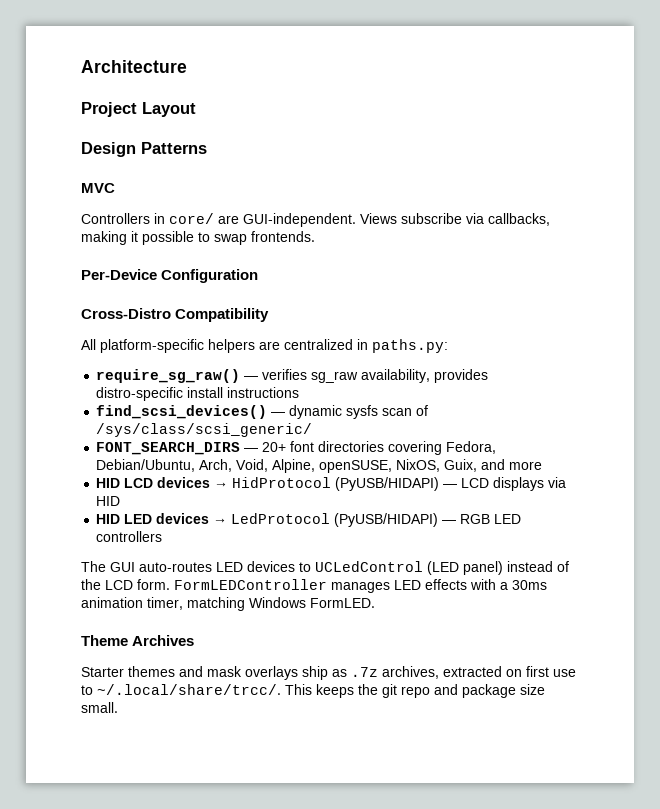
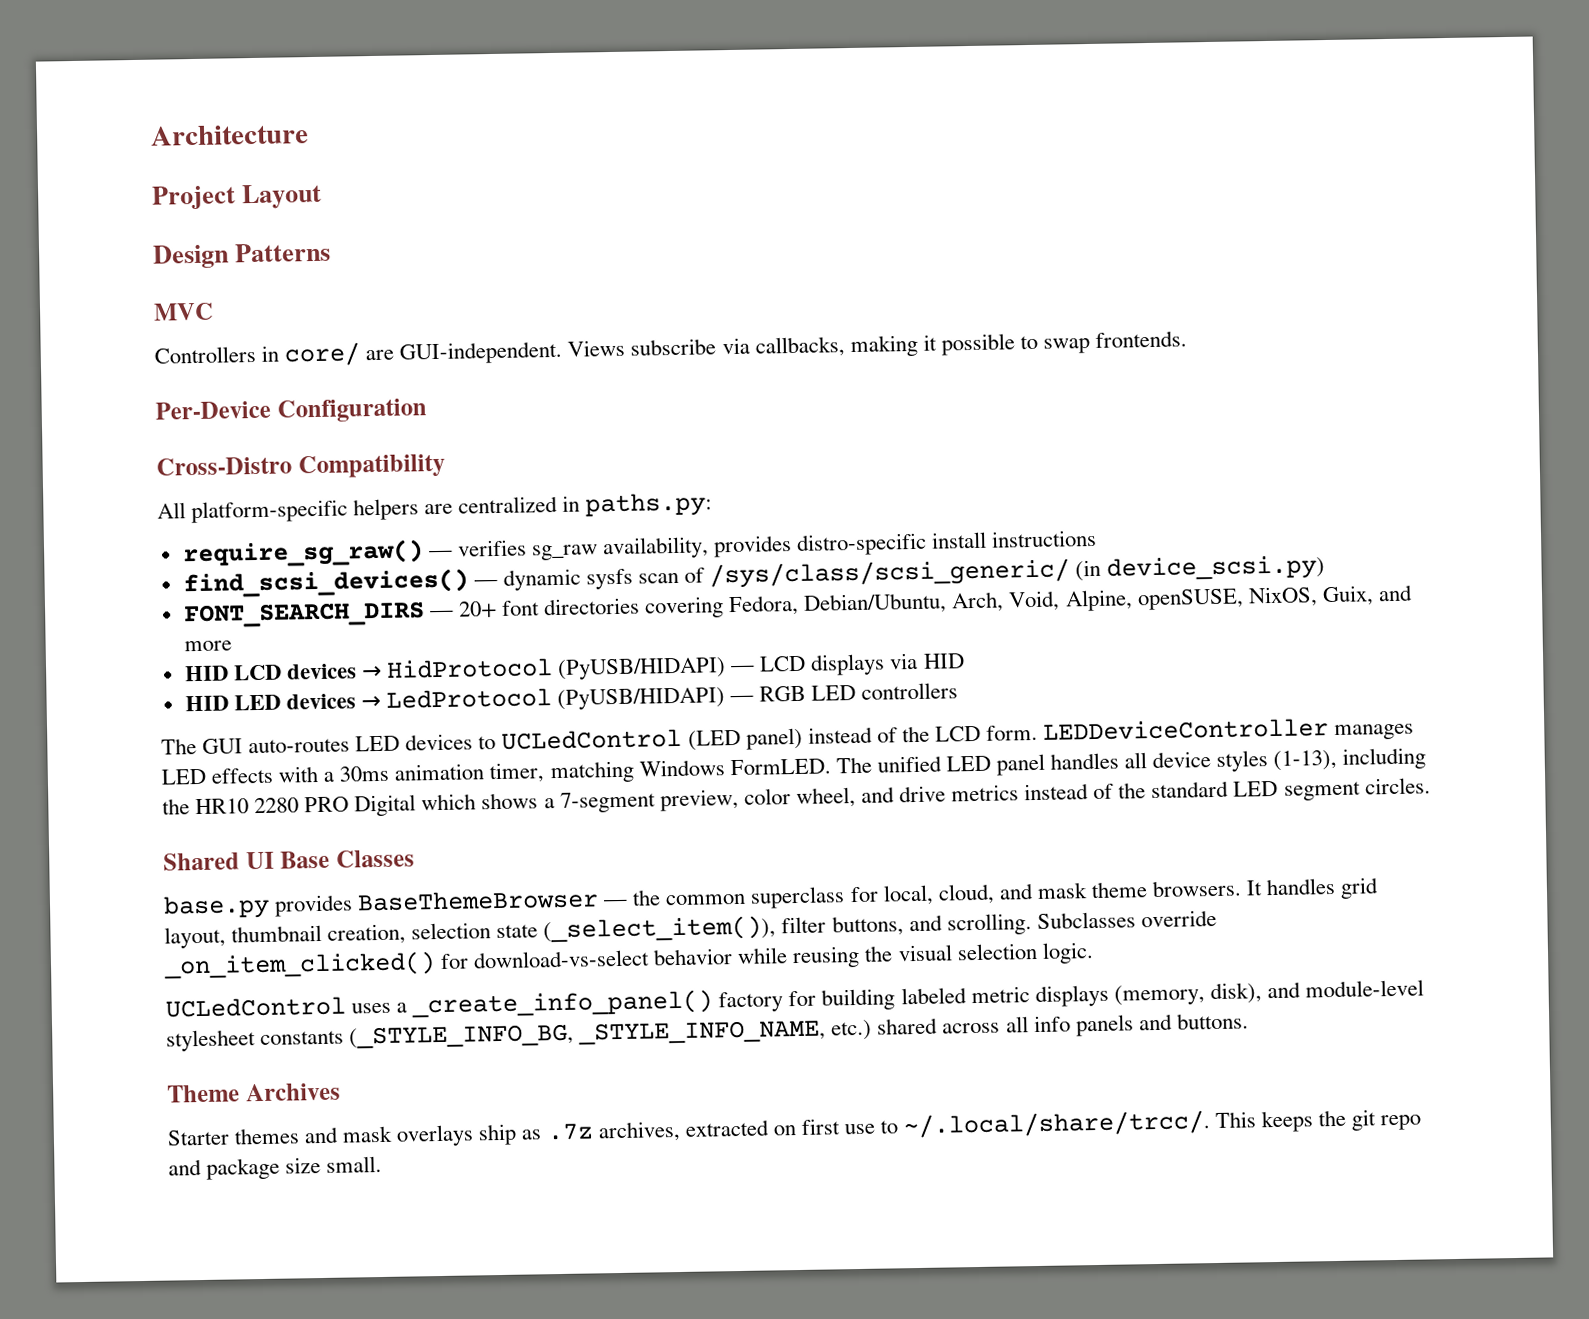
- find_scsi_devices() — dynamic sysfs scan of /sys/class/scsi_generic/
+ find_scsi_devices() — dynamic sysfs scan of /sys/class/scsi_generic/ (in device_scsi.py)
- FormLEDController manages LED effects with a 30ms animation timer, matching Windows FormLED.
+ LEDDeviceController manages LED effects with a 30ms animation timer, matching Windows FormLED. The unified LED panel handles all device styles (1-13), including the HR10 2280 PRO Digital which shows a 7-segment preview, color wheel, and drive metrics instead of the standard LED segment circles.
+ Shared UI Base Classes
+ base.py provides BaseThemeBrowser — the common superclass for local, cloud, and mask theme browsers. It handles grid layout, thumbnail creation, selection state (_select_item()), filter buttons, and scrolling. Subclasses override _on_item_clicked() for download-vs-select behavior while reusing the visual selection logic.
+ UCLedControl uses a _create_info_panel() factory for building labeled metric displays (memory, disk), and module-level stylesheet constants (_STYLE_INFO_BG, _STYLE_INFO_NAME, etc.) shared across all info panels and buttons.

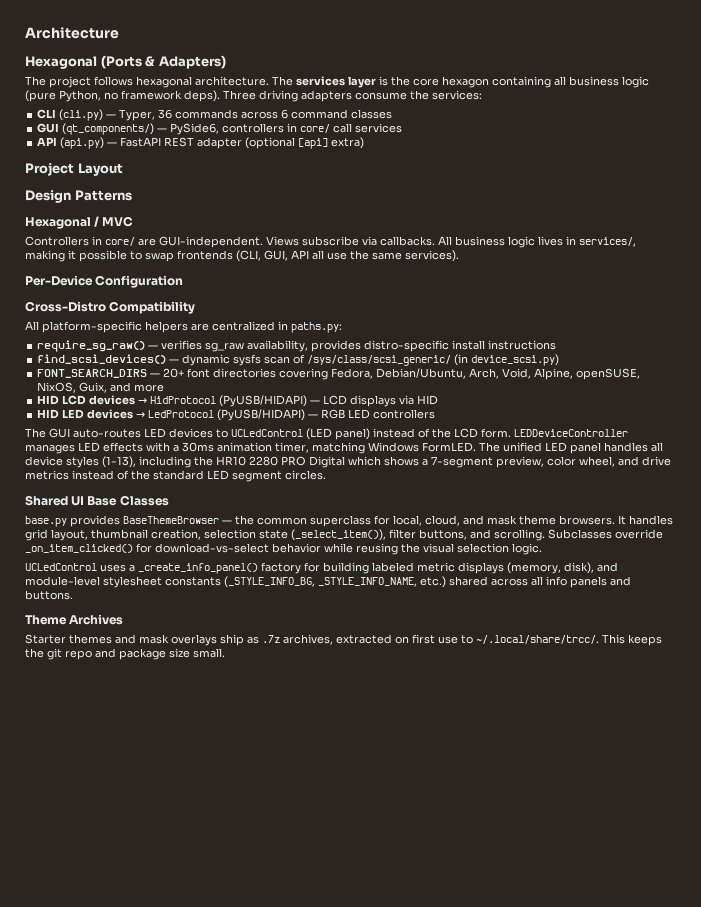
+ Hexagonal (Ports & Adapters)
+ The project follows hexagonal architecture. The services layer is the core hexagon containing all business logic (pure Python, no framework deps). Three driving adapters consume the services:
+ CLI (cli.py) — Typer, 36 commands across 6 command classes
+ GUI (qt_components/) — PySide6, controllers in core/ call services
+ API (api.py) — FastAPI REST adapter (optional [api] extra)
- MVC
+ Hexagonal / MVC
- Views subscribe via callbacks, making it possible to swap frontends.
+ Views subscribe via callbacks. All business logic lives in services/, making it possible to swap frontends (CLI, GUI, API all use the same services).

